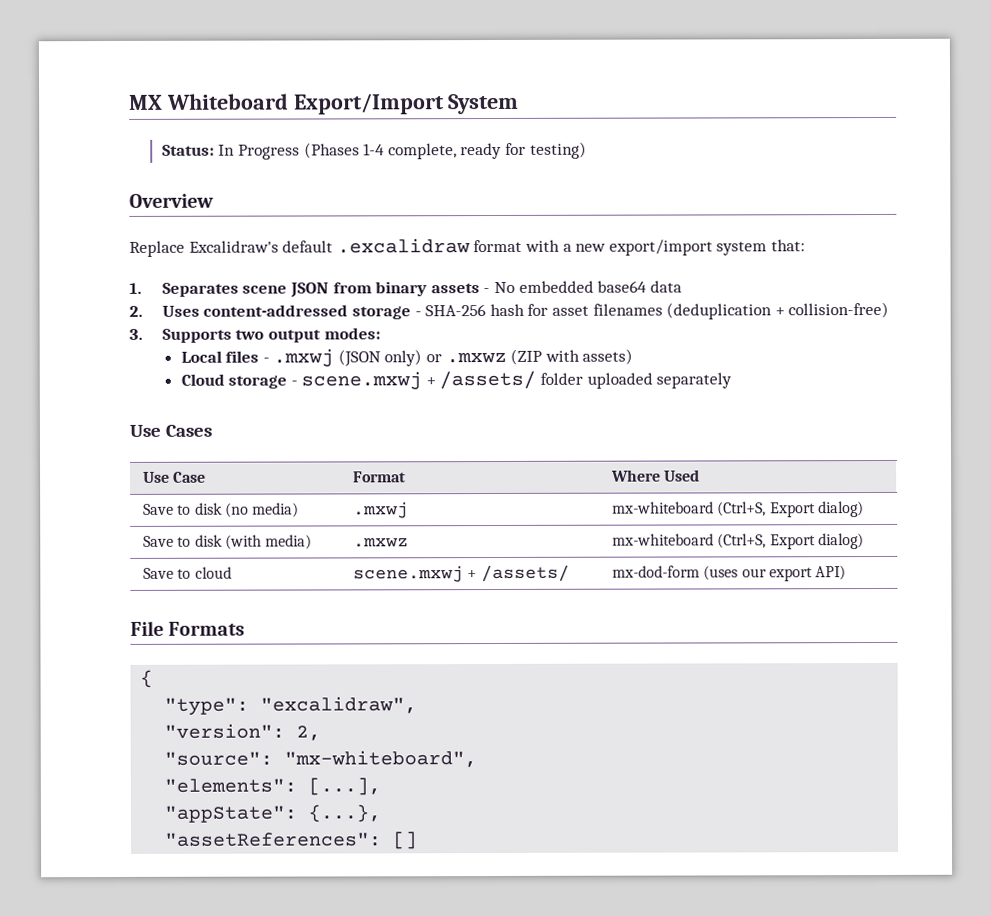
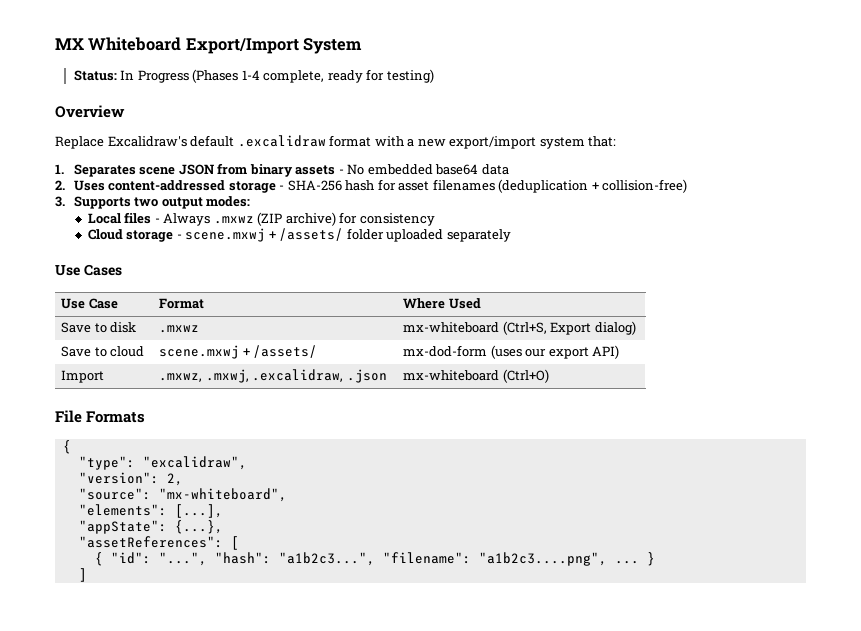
- Local files - .mxwj (JSON only) or .mxwz (ZIP with assets)
+ Local files - Always .mxwz (ZIP archive) for consistency
- Save to disk (no media) | .mxwj | mx-whiteboard (Ctrl+S, Export dialog)
- Save to disk (with media) | .mxwz | mx-whiteboard (Ctrl+S, Export dialog)
+ Save to disk | .mxwz | mx-whiteboard (Ctrl+S, Export dialog)
+ Import | .mxwz, .mxwj, .excalidraw, .json | mx-whiteboard (Ctrl+O)
- "assetReferences": []
+ "assetReferences": [
+ { "id": "...", "hash": "a1b2c3...", "filename": "a1b2c3....png", ... }
+ ]

